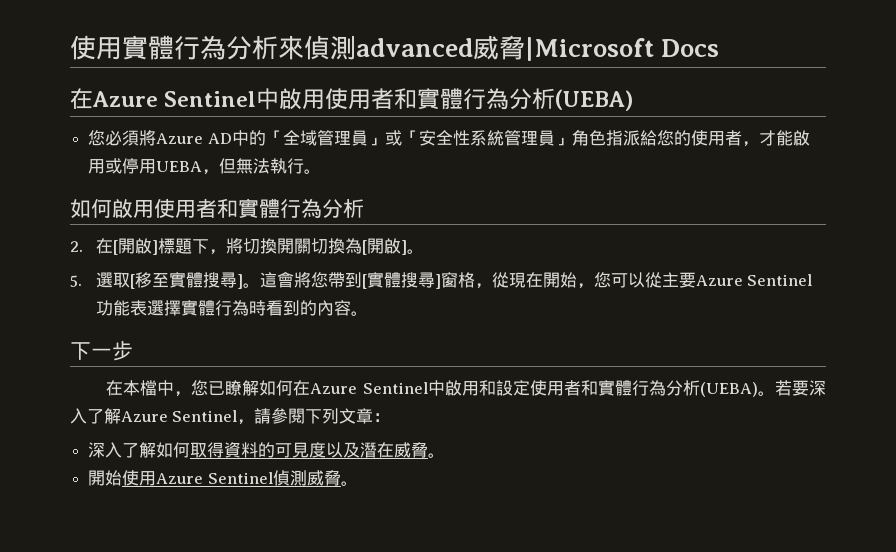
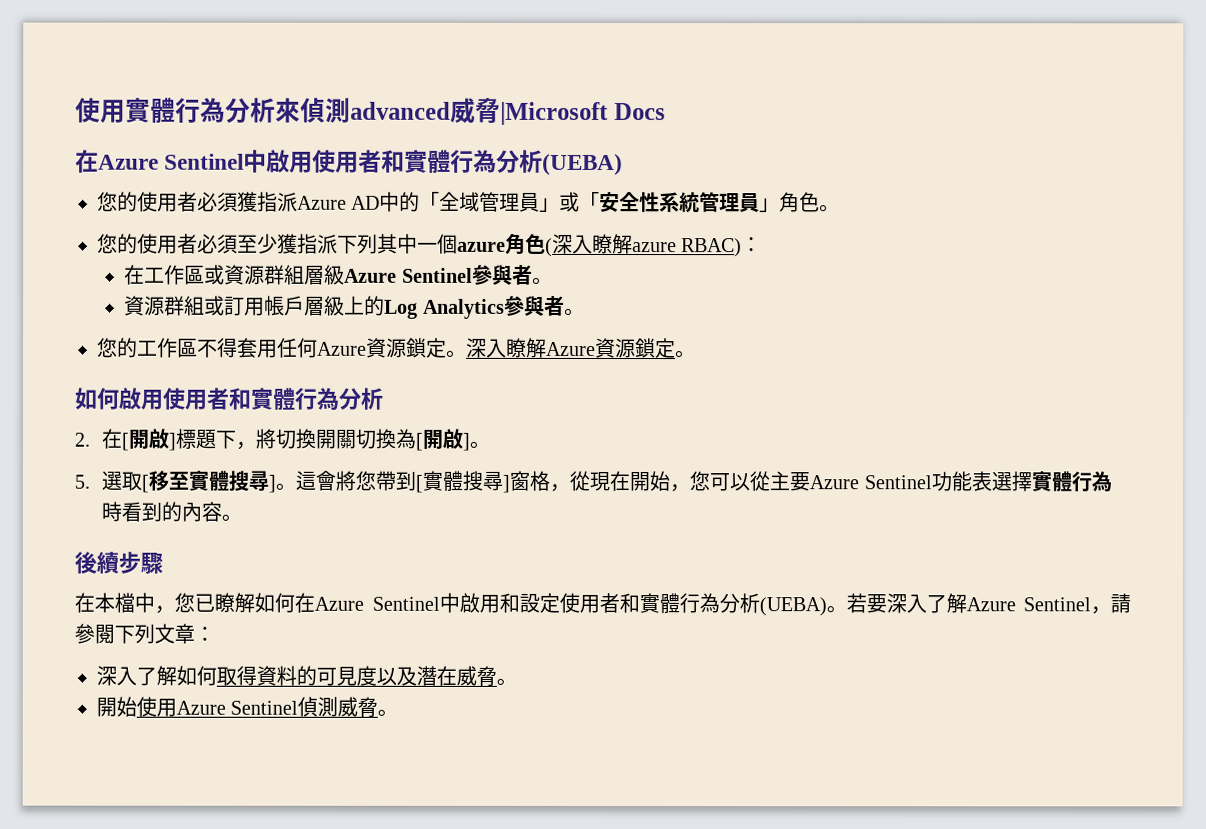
- 您必須將Azure AD中的「全域管理員」或「安全性系統管理員」角色指派給您的使用者，才能啟用或停用UEBA，但無法執行。
+ 您的使用者必須獲指派Azure AD中的「全域管理員」或「安全性系統管理員」角色。
+ 您的使用者必須至少獲指派下列其中一個azure角色(深入瞭解azure RBAC)：
+ 在工作區或資源群組層級Azure Sentinel參與者。
+ 資源群組或訂用帳戶層級上的Log Analytics參與者。
+ 您的工作區不得套用任何Azure資源鎖定。深入瞭解Azure資源鎖定。
- 下一步
+ 後續步驟

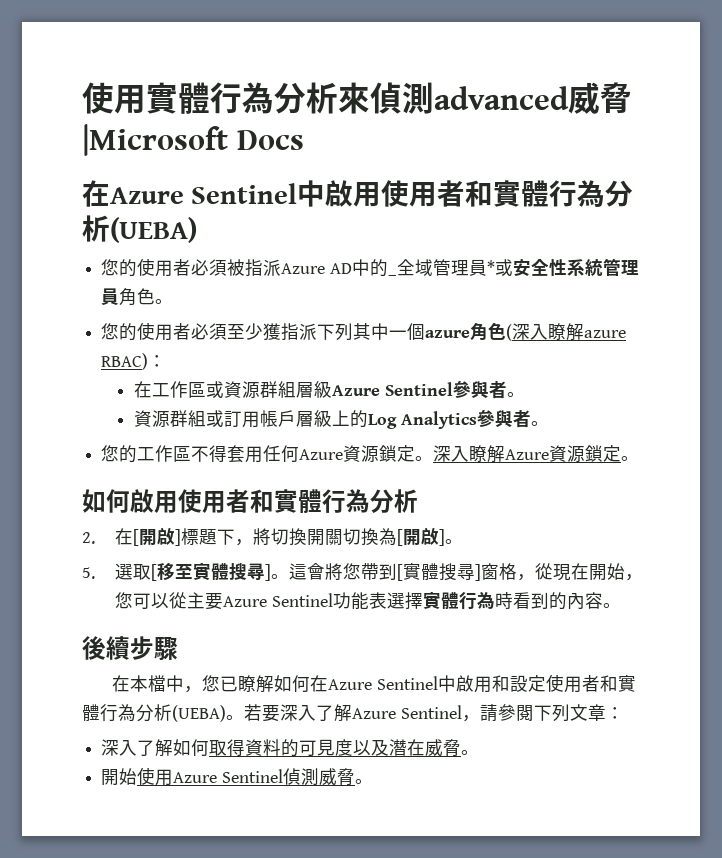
- 您的使用者必須獲指派Azure AD中的「全域管理員」或「安全性系統管理員」角色。
+ 您的使用者必須被指派Azure AD中的_全域管理員*或安全性系統管理員角色。

